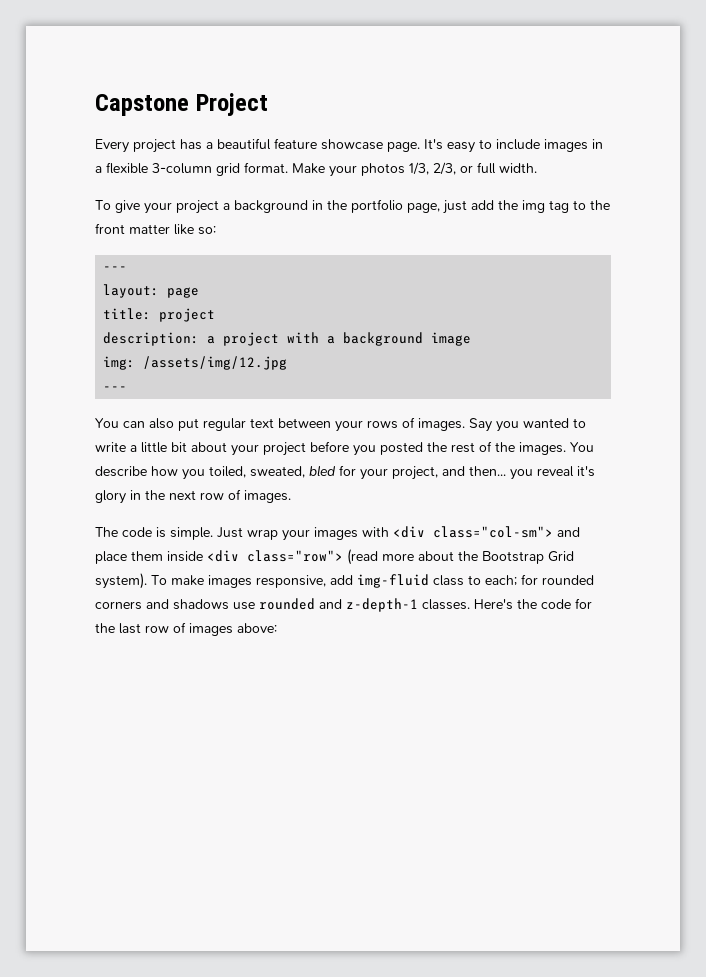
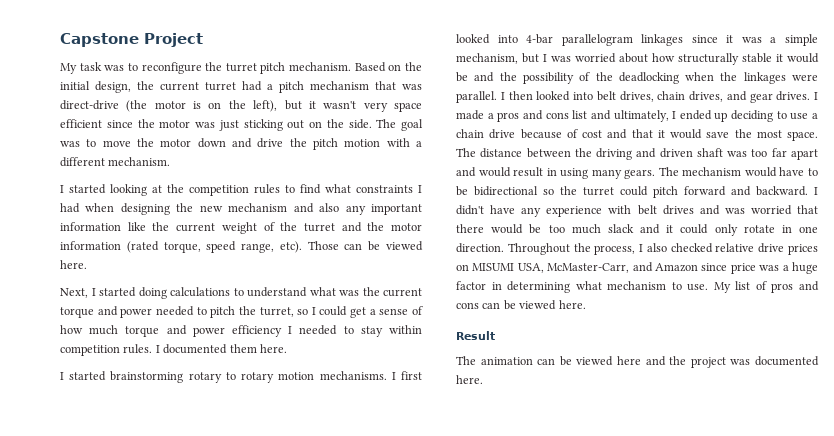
- Every project has a beautiful feature showcase page. It's easy to include images in a flexible 3-column grid format. Make your photos 1/3, 2/3, or full width.
- To give your project a background in the portfolio page, just add the img tag to the front matter like so:
- ---
- layout: page
- title: project
- description: a project with a background image
- img: /assets/img/12.jpg
- ---
- You can also put regular text between your rows of images. Say you wanted to write a little bit about your project before you posted the rest of the images. You describe how you toiled, sweated, bled for your project, and then... you reveal it's glory in the next row of images.
- The code is simple. Just wrap your images with <div class="col-sm"> and place them inside <div class="row"> (read more about the Bootstrap Grid system). To make images responsive, add img-fluid class to each; for rounded corners and shadows use rounded and z-depth-1 classes. Here's the code for the last row of images above:
+ My task was to reconfigure the turret pitch mechanism. Based on the initial design, the current turret had a pitch mechanism that was direct-drive (the motor is on the left), but it wasn't very space efficient since the motor was just sticking out on the side. The goal was to move the motor down and drive the pitch motion with a different mechanism.
+ I started looking at the competition rules to find what constraints I had when designing the new mechanism and also any important information like the current weight of the turret and the motor information (rated torque, speed range, etc). Those can be viewed here.
+ Next, I started doing calculations to understand what was the current torque and power needed to pitch the turret, so I could get a sense of how much torque and power efficiency I needed to stay within competition rules. I documented them here.
+ I started brainstorming rotary to rotary motion mechanisms. I first looked into 4-bar parallelogram linkages since it was a simple mechanism, but I was worried about how structurally stable it would be and the possibility of the deadlocking when the linkages were parallel. I then looked into belt drives, chain drives, and gear drives. I made a pros and cons list and ultimately, I ended up deciding to use a chain drive because of cost and that it would save the most space. The distance between the driving and driven shaft was too far apart and would result in using many gears. The mechanism would have to be bidirectional so the turret could pitch forward and backward. I didn't have any experience with belt drives and was worried that there would be too much slack and it could only rotate in one direction. Throughout the process, I also checked relative drive prices on MISUMI USA, McMaster-Carr, and Amazon since price was a huge factor in determining what mechanism to use. My list of pros and cons can be viewed here.
+ Result
+ The animation can be viewed here and the project was documented here.

